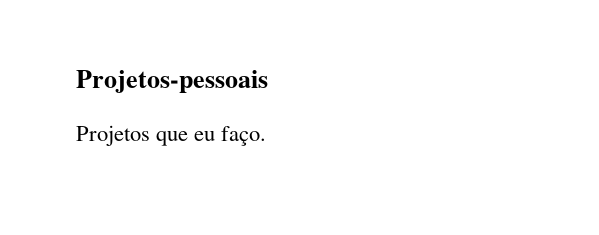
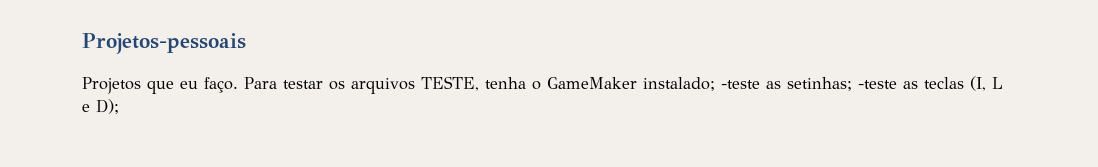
+ Para testar os arquivos TESTE, tenha o GameMaker instalado; -teste as setinhas; -teste as teclas (I, L e D);

